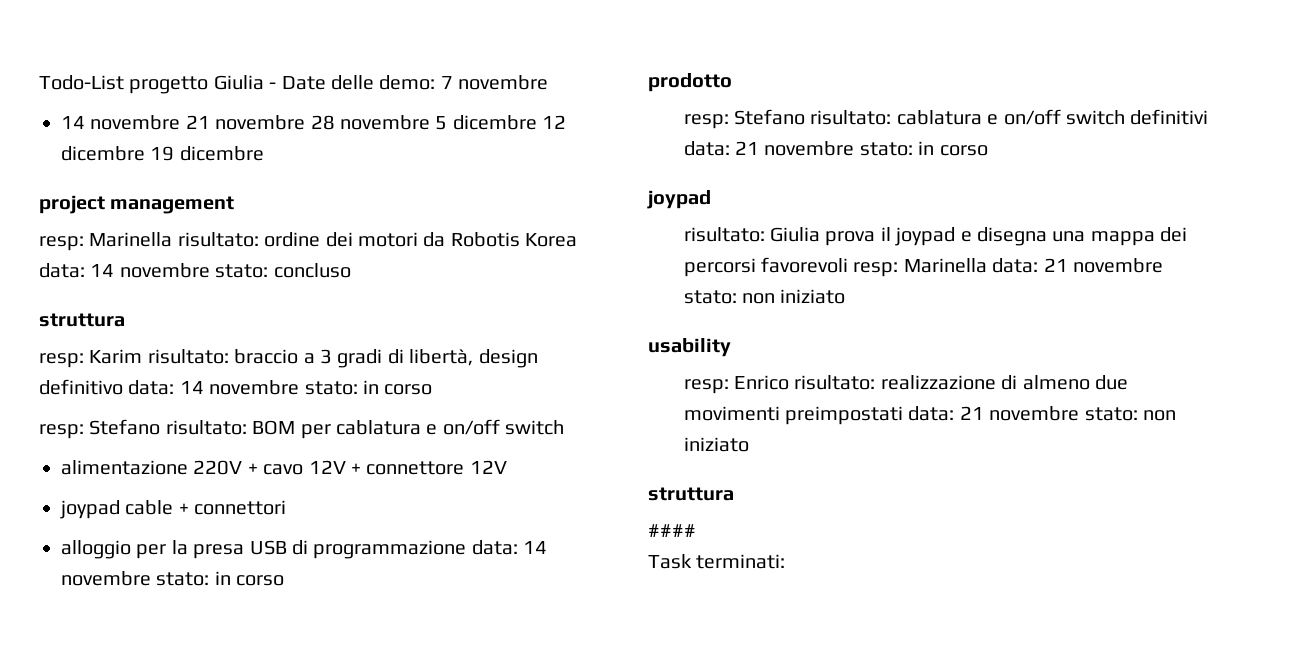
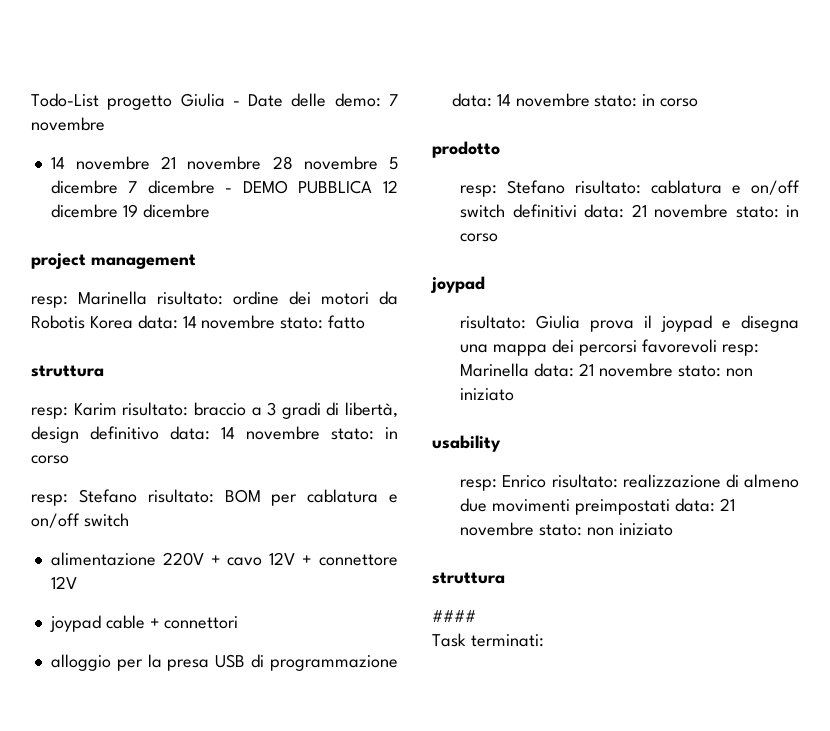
- 14 novembre 21 novembre 28 novembre 5 dicembre 12 dicembre 19 dicembre
+ 14 novembre 21 novembre 28 novembre 5 dicembre 7 dicembre - DEMO PUBBLICA 12 dicembre 19 dicembre
- resp: Marinella risultato: ordine dei motori da Robotis Korea data: 14 novembre stato: concluso
+ resp: Marinella risultato: ordine dei motori da Robotis Korea data: 14 novembre stato: fatto

